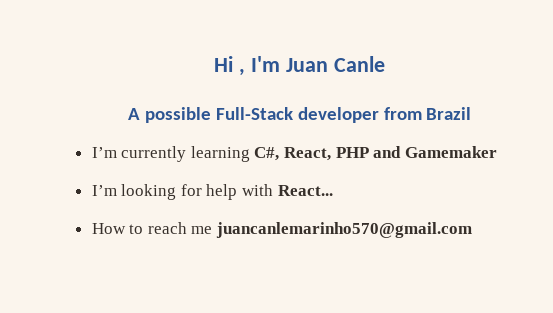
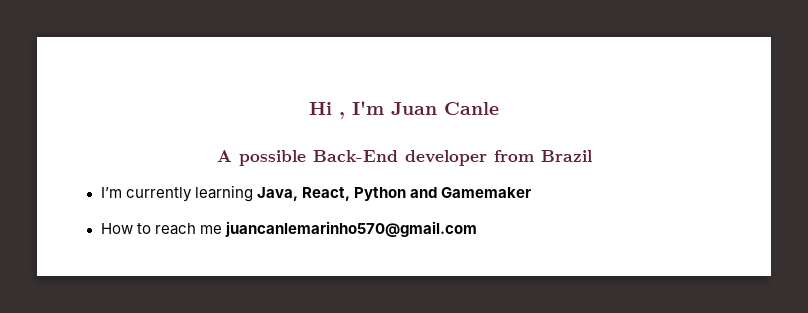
- A possible Full-Stack developer from Brazil
+ A possible Back-End developer from Brazil
- I’m currently learning C#, React, PHP and Gamemaker
+ I’m currently learning Java, React, Python and Gamemaker
- I’m looking for help with React...

